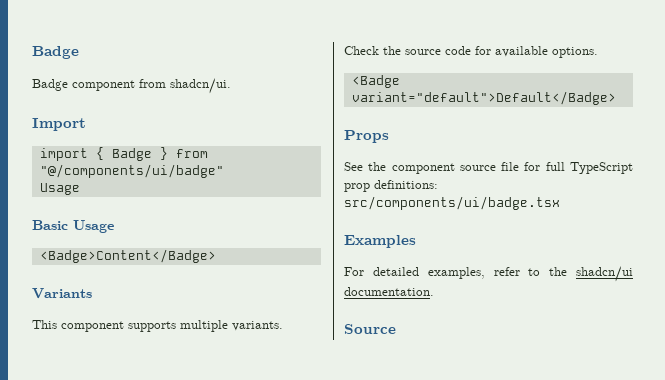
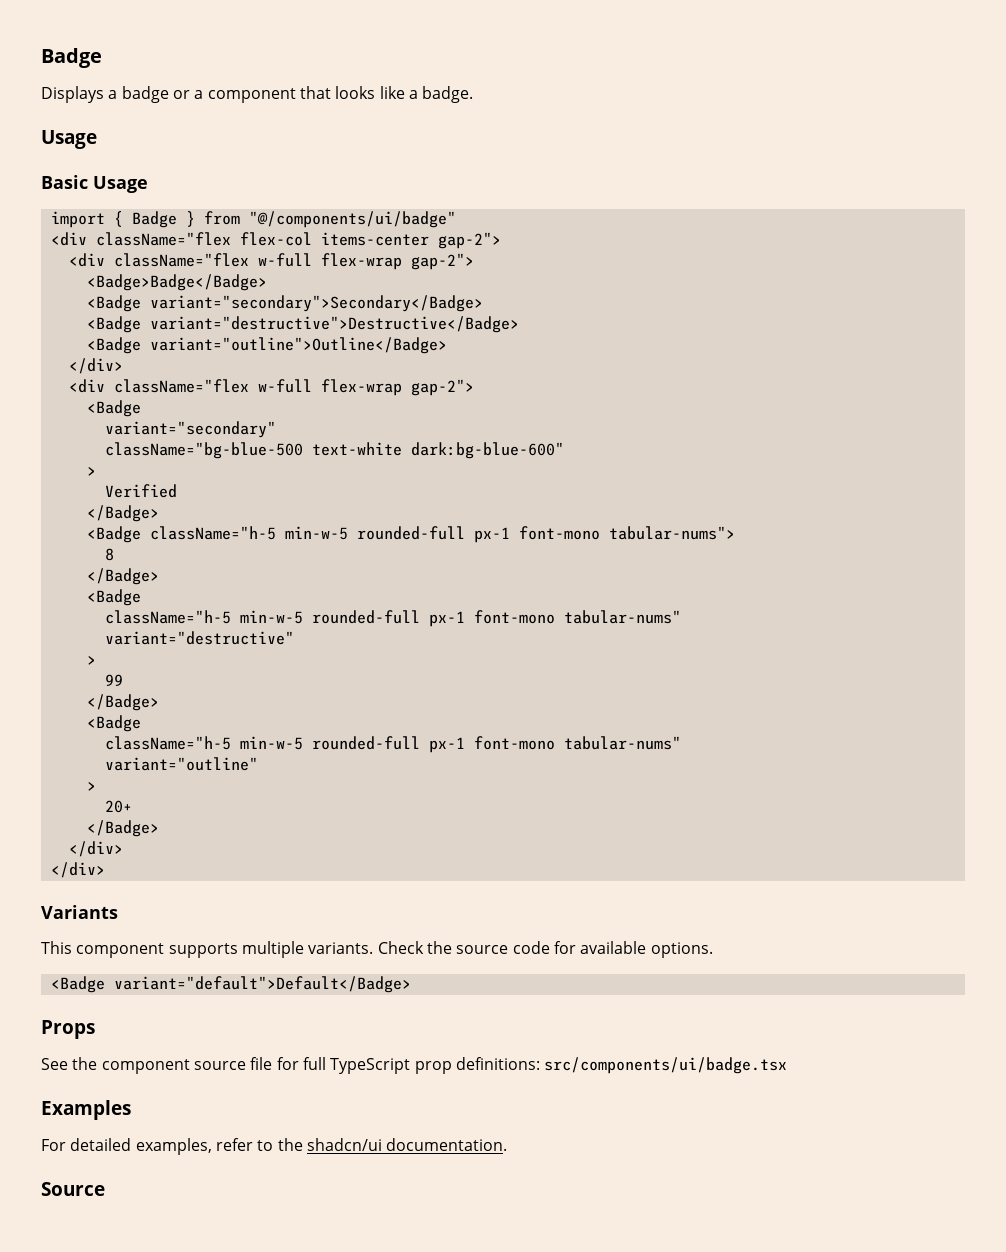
- Badge component from shadcn/ui.
- Import
+ Displays a badge or a component that looks like a badge.
+ Usage
+ Basic Usage
  import { Badge } from "@/components/ui/badge"
- Usage
- Basic Usage
- <Badge>Content</Badge>
+ <div className="flex flex-col items-center gap-2">
+ <div className="flex w-full flex-wrap gap-2">
+ <Badge>Badge</Badge>
+ <Badge variant="secondary">Secondary</Badge>
+ <Badge variant="destructive">Destructive</Badge>
+ <Badge variant="outline">Outline</Badge>
+ </div>
+ <div className="flex w-full flex-wrap gap-2">
+ <Badge
+ variant="secondary"
+ className="bg-blue-500 text-white dark:bg-blue-600"
+ >
+ Verified
+ </Badge>
+ <Badge className="h-5 min-w-5 rounded-full px-1 font-mono tabular-nums">
+ 8
+ </Badge>
+ <Badge
+ className="h-5 min-w-5 rounded-full px-1 font-mono tabular-nums"
+ variant="destructive"
+ >
+ 99
+ </Badge>
+ <Badge
+ className="h-5 min-w-5 rounded-full px-1 font-mono tabular-nums"
+ variant="outline"
+ >
+ 20+
+ </Badge>
+ </div>
+ </div>

